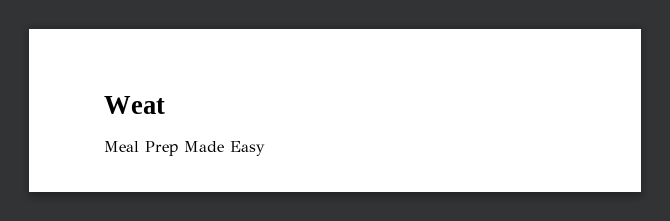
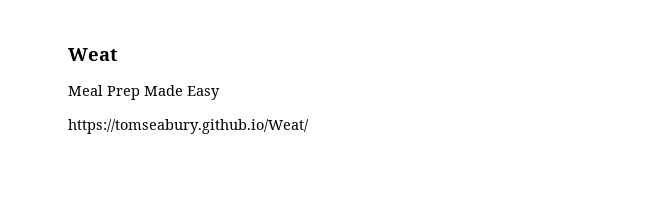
+ https://tomseabury.github.io/Weat/

